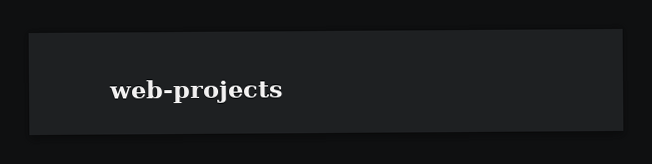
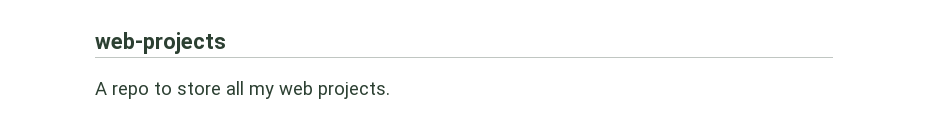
+ A repo to store all my web projects.

